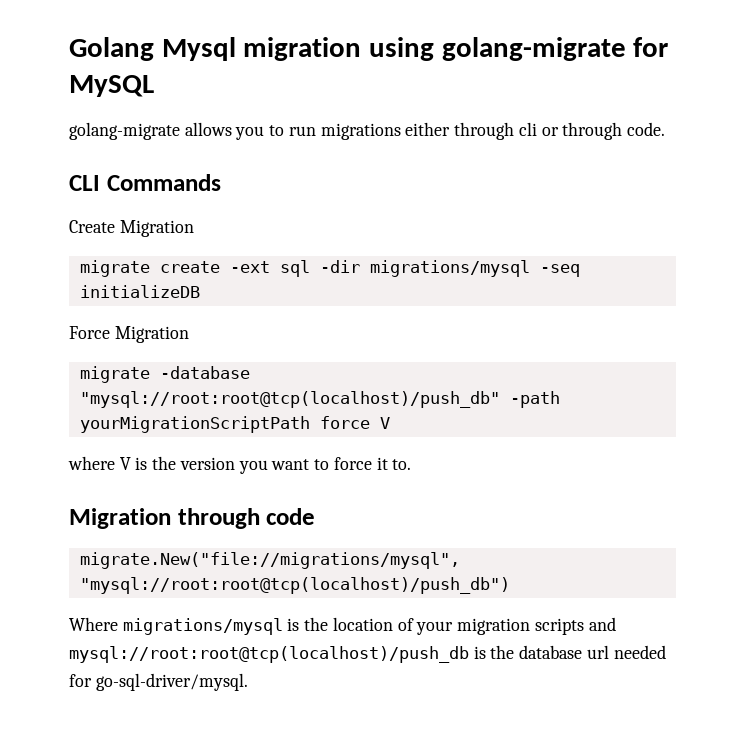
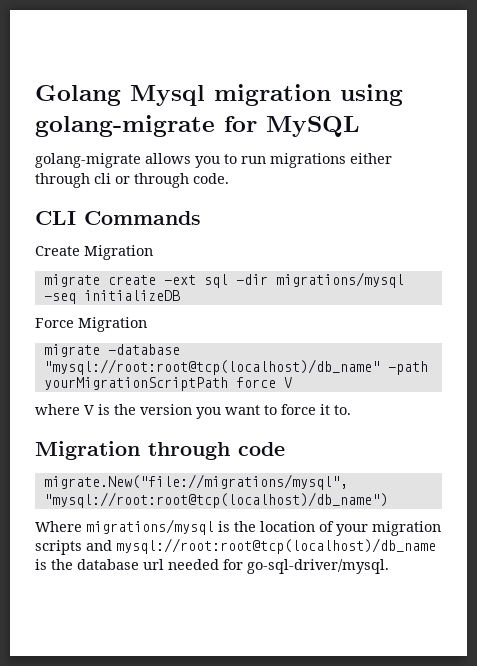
- migrate -database "mysql://root:root@tcp(localhost)/push_db" -path yourMigrationScriptPath force V
+ migrate -database "mysql://root:root@tcp(localhost)/db_name" -path yourMigrationScriptPath force V
- migrate.New("file://migrations/mysql", "mysql://root:root@tcp(localhost)/push_db")
+ migrate.New("file://migrations/mysql", "mysql://root:root@tcp(localhost)/db_name")
- Where migrations/mysql is the location of your migration scripts and mysql://root:root@tcp(localhost)/push_db is the database url needed for go-sql-driver/mysql.
+ Where migrations/mysql is the location of your migration scripts and mysql://root:root@tcp(localhost)/db_name is the database url needed for go-sql-driver/mysql.

